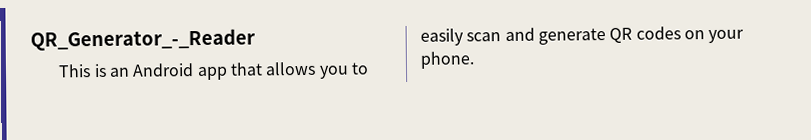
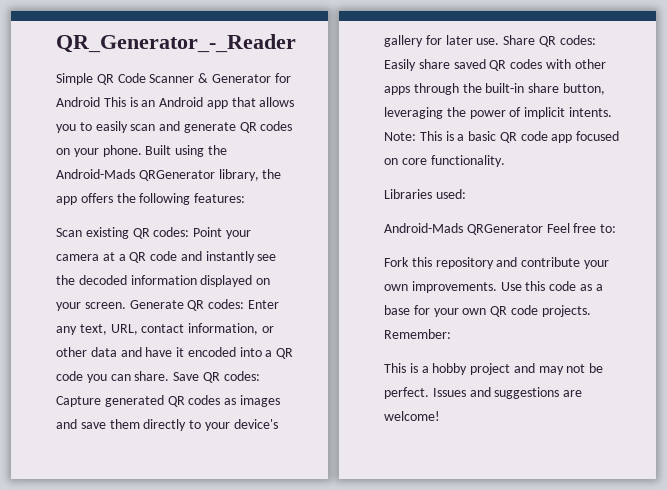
- This is an Android app that allows you to easily scan and generate QR codes on your phone.
+ Simple QR Code Scanner & Generator for Android This is an Android app that allows you to easily scan and generate QR codes on your phone.
+ Built using the Android-Mads QRGenerator library, the app offers the following features:
+ Scan existing QR codes: Point your camera at a QR code and instantly see the decoded information displayed on your screen. Generate QR codes: Enter any text, URL, contact information, or other data and have it encoded into a QR code you can share. Save QR codes: Capture generated QR codes as images and save them directly to your device's gallery for later use. Share QR codes: Easily share saved QR codes with other apps through the built-in share button, leveraging the power of implicit intents. Note: This is a basic QR code app focused on core functionality.
+ Libraries used:
+ Android-Mads QRGenerator Feel free to:
+ Fork this repository and contribute your own improvements. Use this code as a base for your own QR code projects. Remember:
+ This is a hobby project and may not be perfect. Issues and suggestions are welcome!

